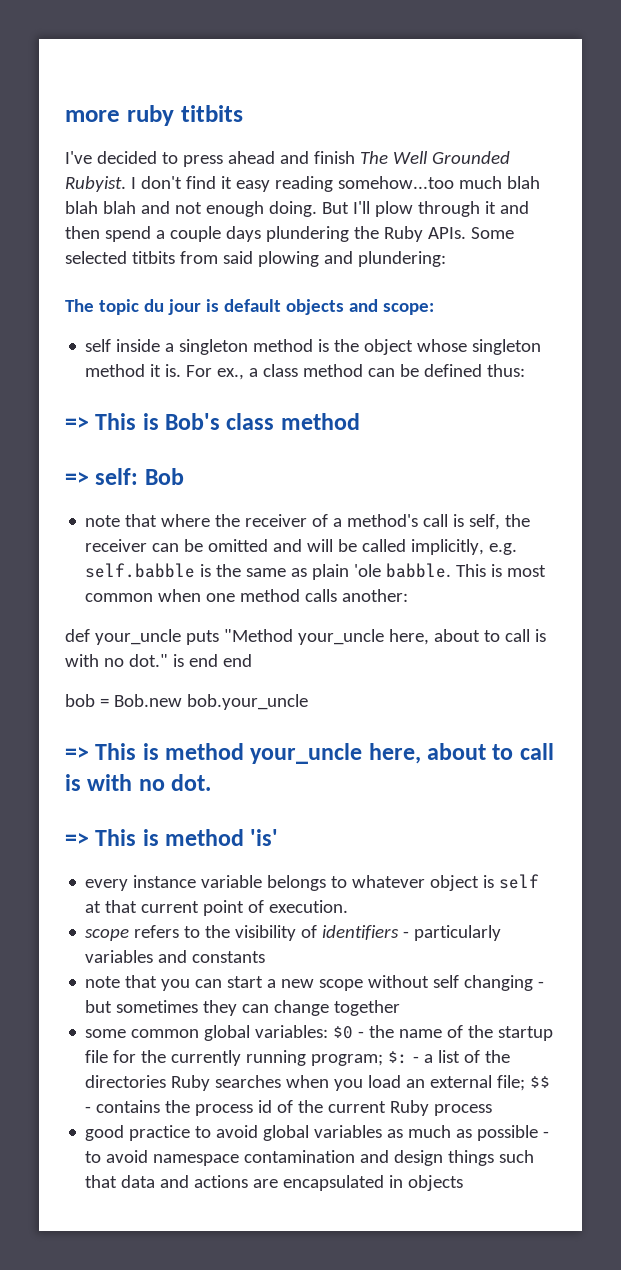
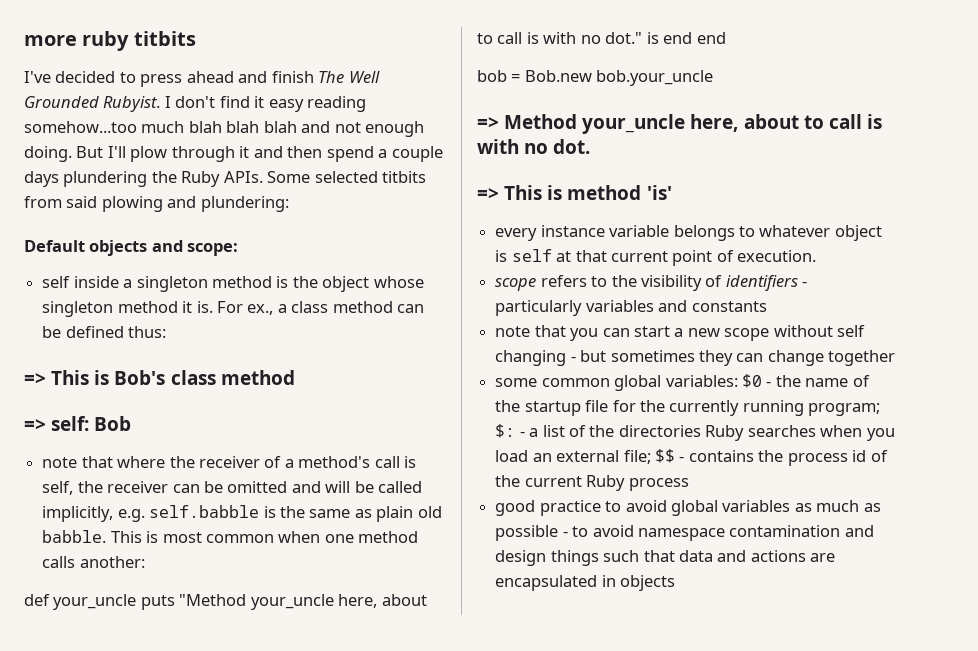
- The topic du jour is default objects and scope:
+ Default objects and scope:
- note that where the receiver of a method's call is self, the receiver can be omitted and will be called implicitly, e.g. self.babble is the same as plain 'ole babble.
+ note that where the receiver of a method's call is self, the receiver can be omitted and will be called implicitly, e.g. self.babble is the same as plain old babble.
- => This is method your_uncle here, about to call is with no dot.
+ => Method your_uncle here, about to call is with no dot.

